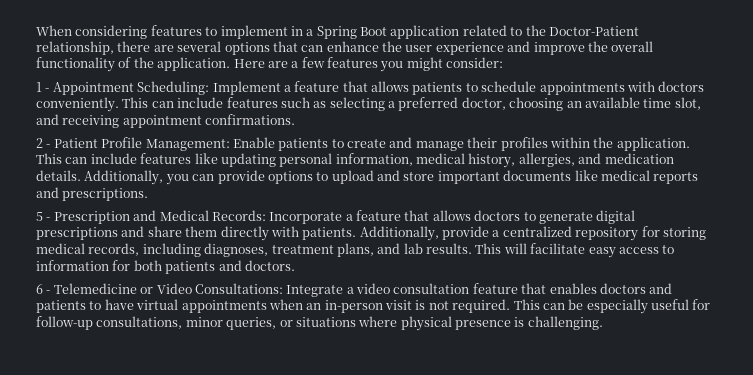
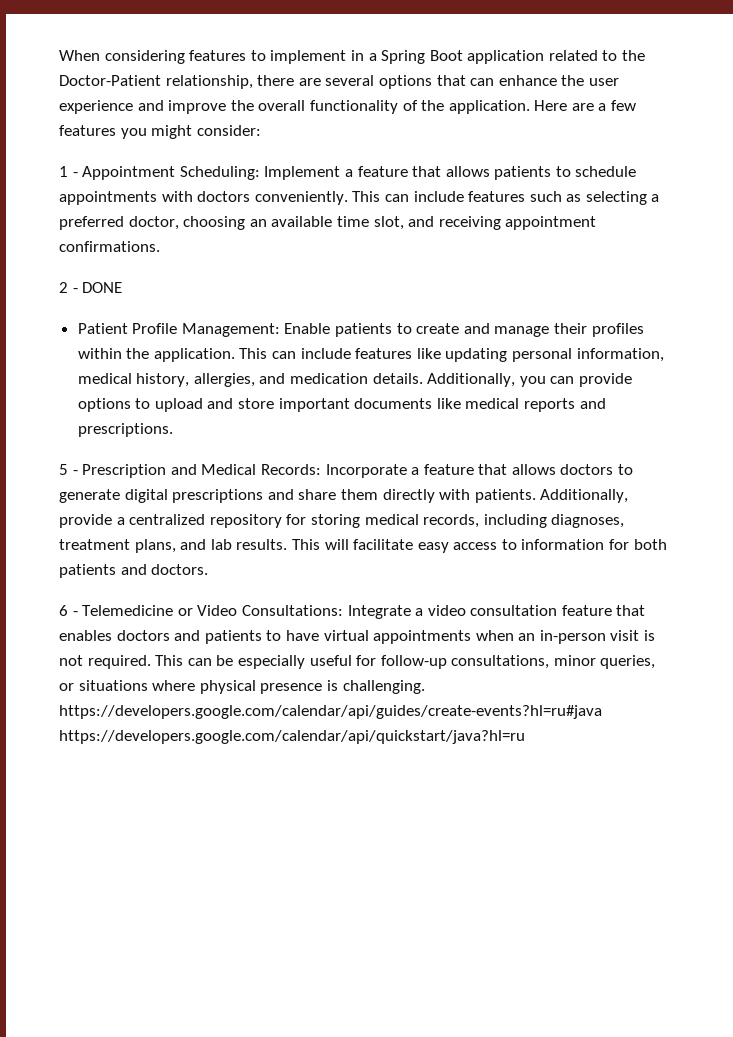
- 2 - Patient Profile Management: Enable patients to create and manage their profiles within the application.
+ 2 - DONE
+ Patient Profile Management: Enable patients to create and manage their profiles within the application.
- This can be especially useful for follow-up consultations, minor queries, or situations where physical presence is challenging.
+ This can be especially useful for follow-up consultations, minor queries, or situations where physical presence is challenging. https://developers.google.com/calendar/api/guides/create-events?hl=ru#java https://developers.google.com/calendar/api/quickstart/java?hl=ru

